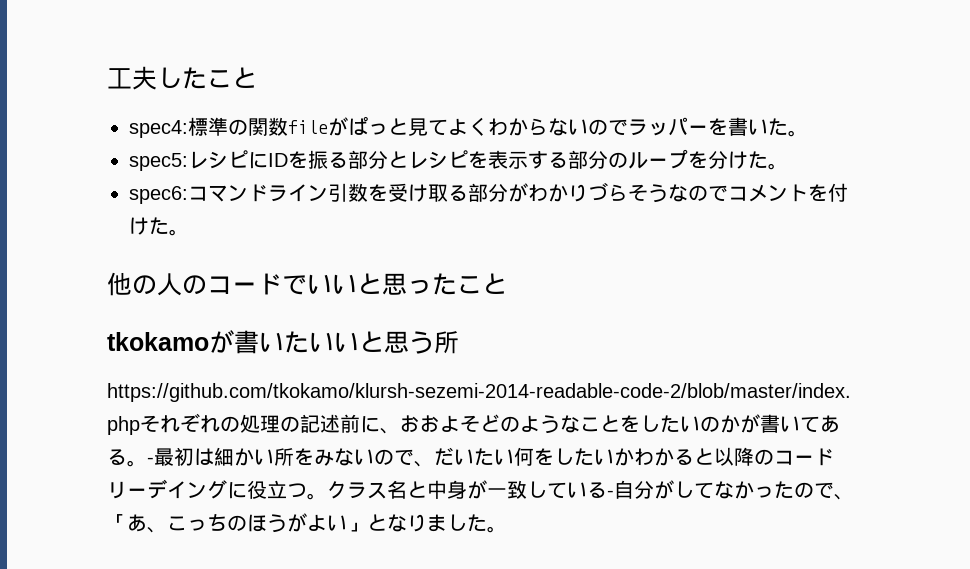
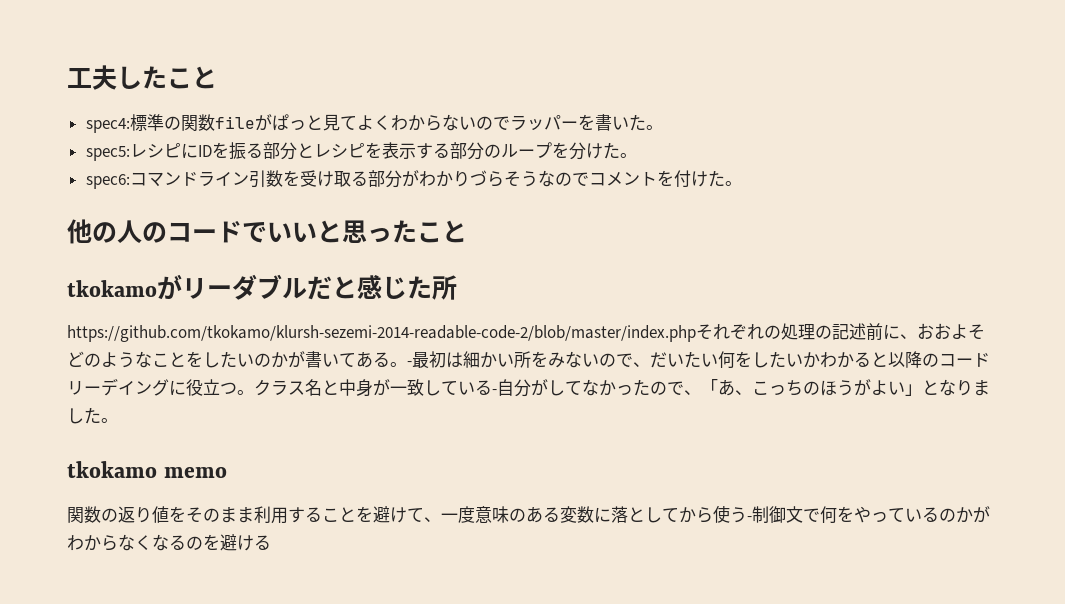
- tkokamoが書いたいいと思う所
+ tkokamoがリーダブルだと感じた所
+ tkokamo memo
+ 関数の返り値をそのまま利用することを避けて、一度意味のある変数に落としてから使う-制御文で何をやっているのかがわからなくなるのを避ける

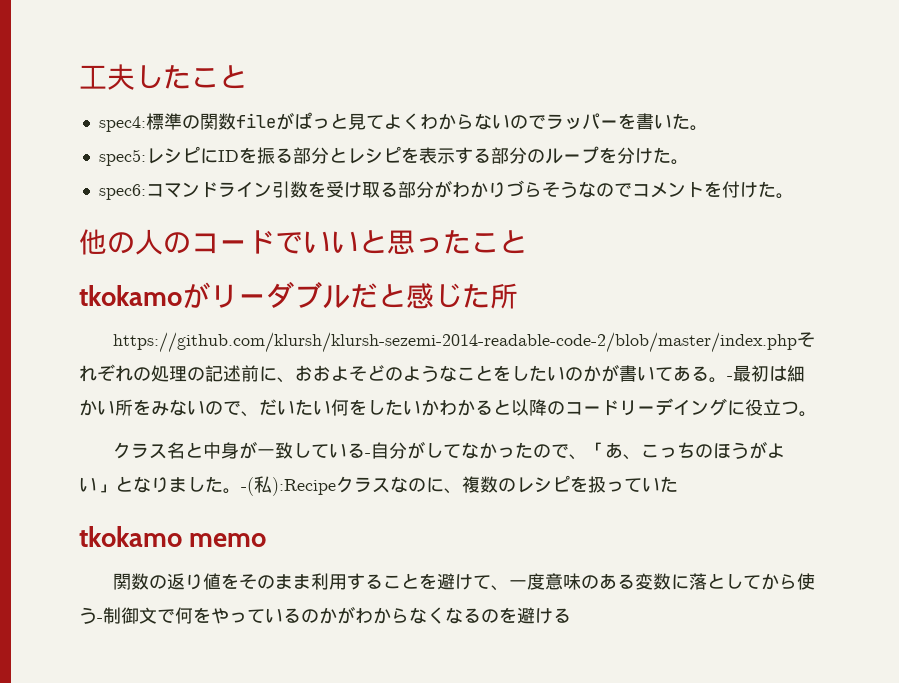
- https://github.com/tkokamo/klursh-sezemi-2014-readable-code-2/blob/master/index.phpそれぞれの処理の記述前に、おおよそどのようなことをしたいのかが書いてある。
+ https://github.com/klursh/klursh-sezemi-2014-readable-code-2/blob/master/index.phpそれぞれの処理の記述前に、おおよそどのようなことをしたいのかが書いてある。
- -最初は細かい所をみないので、だいたい何をしたいかわかると以降のコードリーデイングに役立つ。クラス名と中身が一致している-自分がしてなかったので、「あ、こっちのほうがよい」となりました。
+ -最初は細かい所をみないので、だいたい何をしたいかわかると以降のコードリーデイングに役立つ。
+ クラス名と中身が一致している-自分がしてなかったので、「あ、こっちのほうがよい」となりました。-(私):Recipeクラスなのに、複数のレシピを扱っていた

